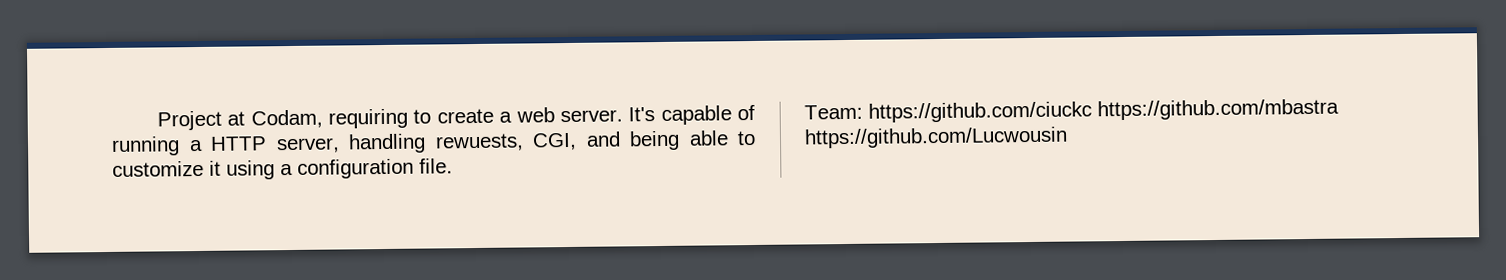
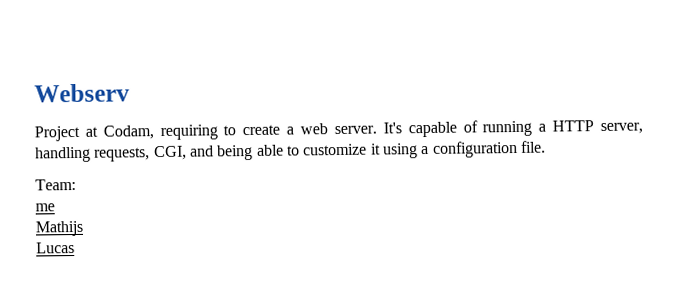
+ Webserv
- It's capable of running a HTTP server, handling rewuests, CGI, and being able to customize it using a configuration file.
+ It's capable of running a HTTP server, handling requests, CGI, and being able to customize it using a configuration file.
- Team: https://github.com/ciuckc https://github.com/mbastra https://github.com/Lucwousin
+ Team:
+ me
+ Mathijs
+ Lucas

